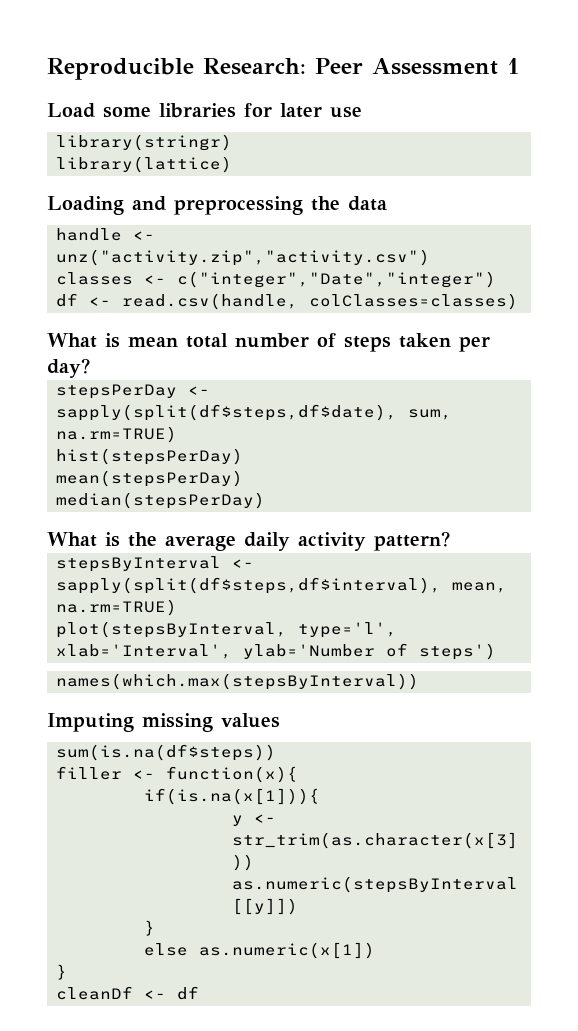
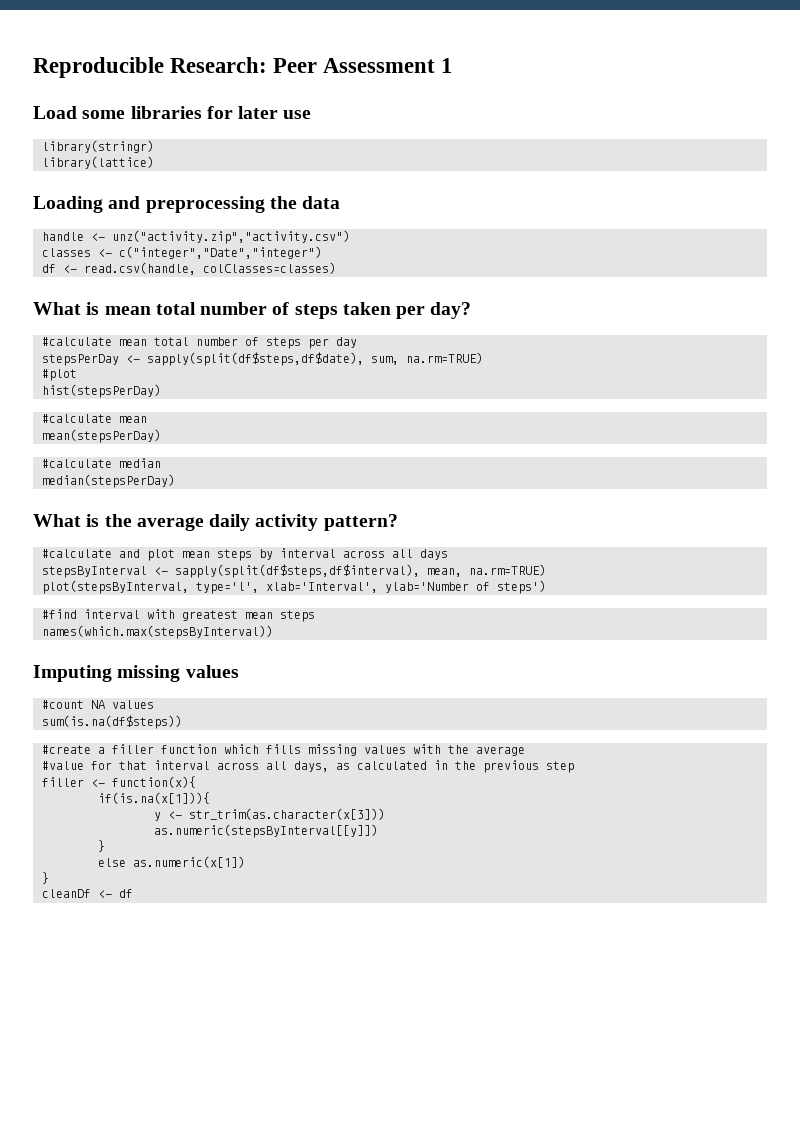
+ #calculate mean total number of steps per day
+ #plot
  hist(stepsPerDay)
+ #calculate mean
+ #calculate median
+ #calculate and plot mean steps by interval across all days
+ #find interval with greatest mean steps
  names(which.max(stepsByInterval))
  Imputing missing values
+ #count NA values
  sum(is.na(df$steps))
+ #create a filler function which fills missing values with the average
+ #value for that interval across all days, as calculated in the previous step

